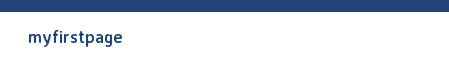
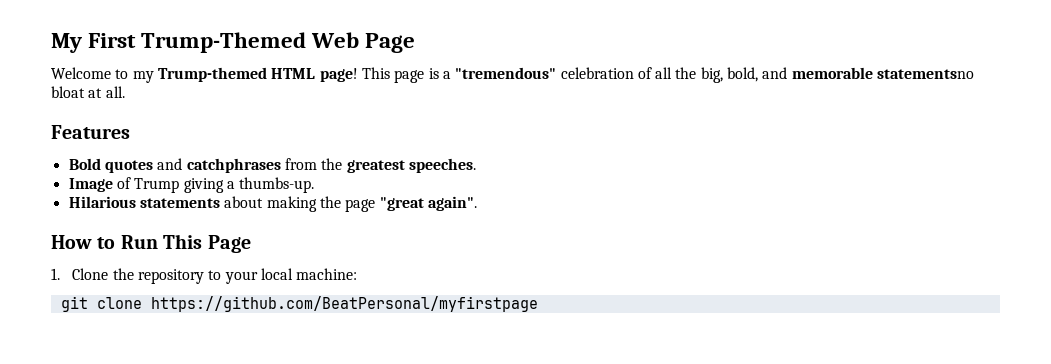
- myfirstpage
+ My First Trump-Themed Web Page
+ Welcome to my Trump-themed HTML page! This page is a "tremendous" celebration of all the big, bold, and memorable statementsno bloat at all.
+ Features
+ Bold quotes and catchphrases from the greatest speeches.
+ Image of Trump giving a thumbs-up.
+ Hilarious statements about making the page "great again".
+ How to Run This Page
+ 1. Clone the repository to your local machine:
+ git clone https://github.com/BeatPersonal/myfirstpage

